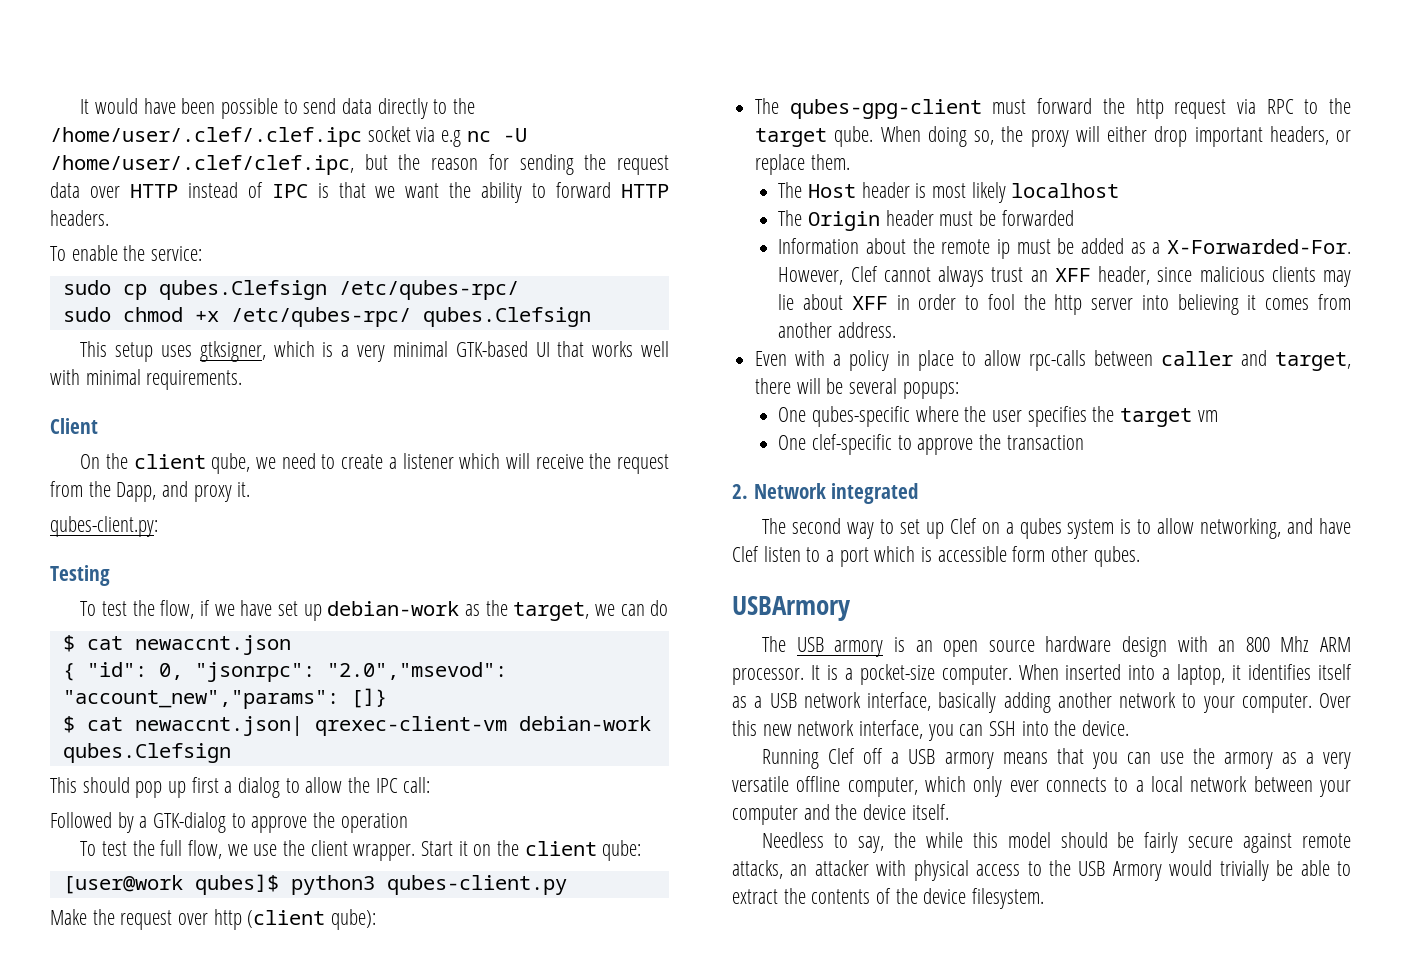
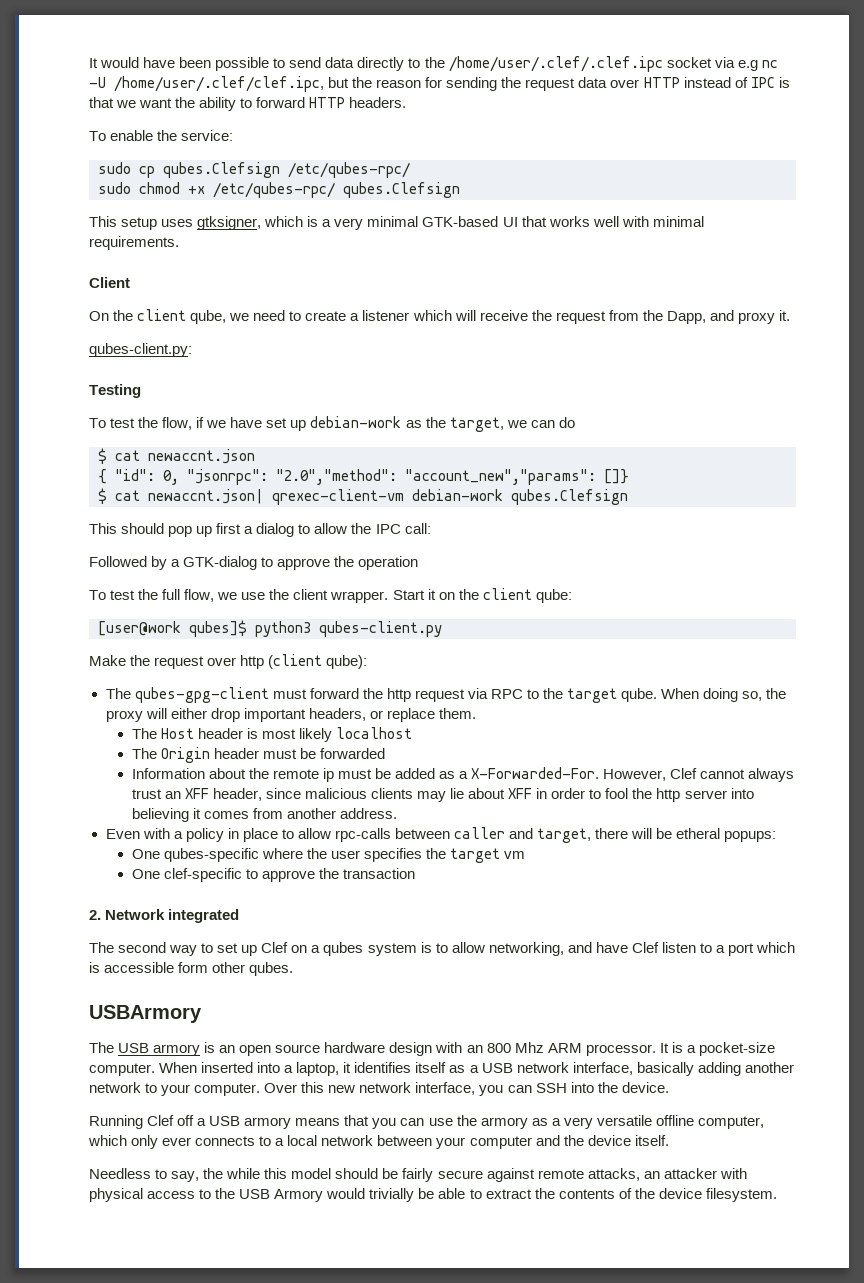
- { "id": 0, "jsonrpc": "2.0","msevod": "account_new","params": []}
+ { "id": 0, "jsonrpc": "2.0","method": "account_new","params": []}
- Even with a policy in place to allow rpc-calls between caller and target, there will be several popups:
+ Even with a policy in place to allow rpc-calls between caller and target, there will be etheral popups:

